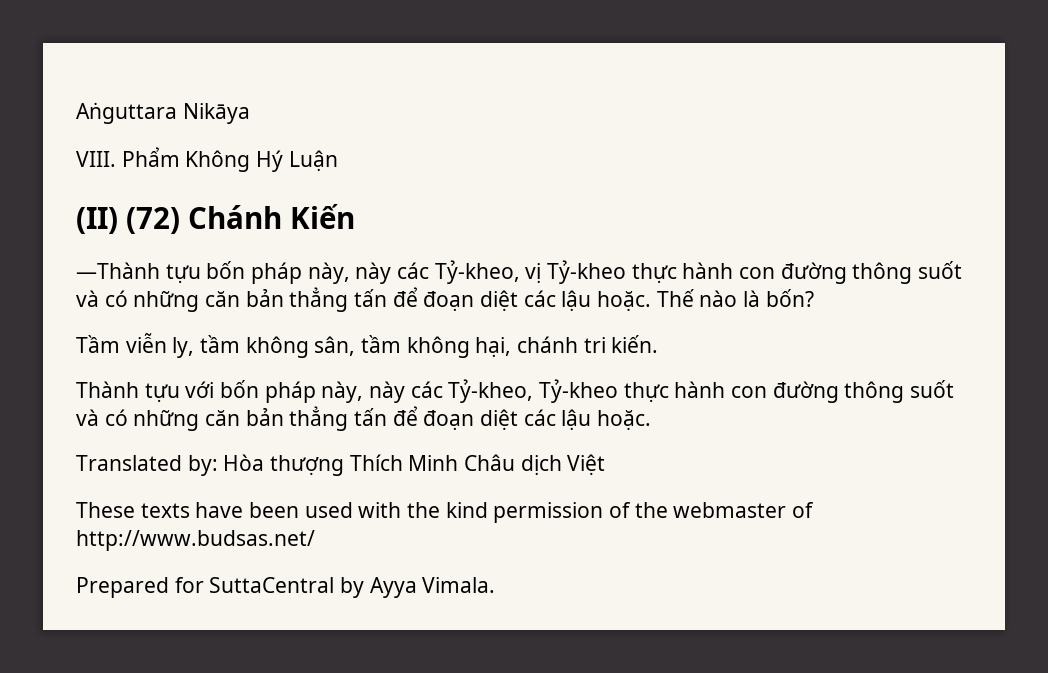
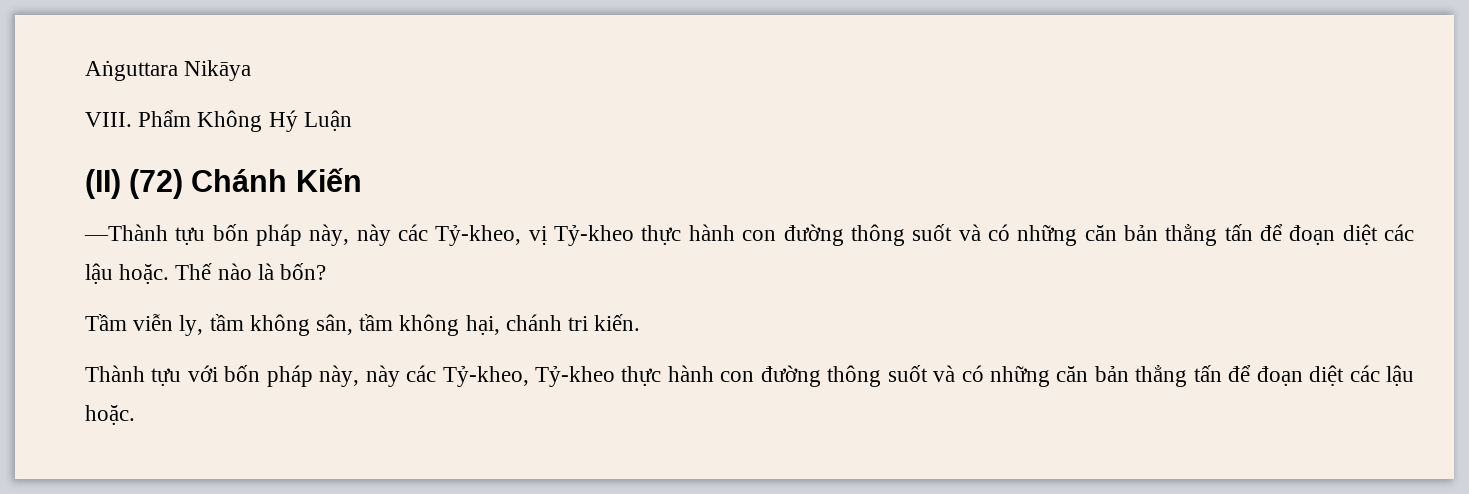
- Translated by: Hòa thượng Thích Minh Châu dịch Việt
- These texts have been used with the kind permission of the webmaster of http://www.budsas.net/
- Prepared for SuttaCentral by Ayya Vimala.

